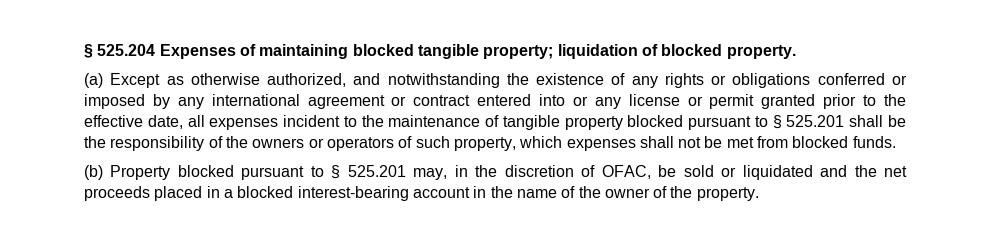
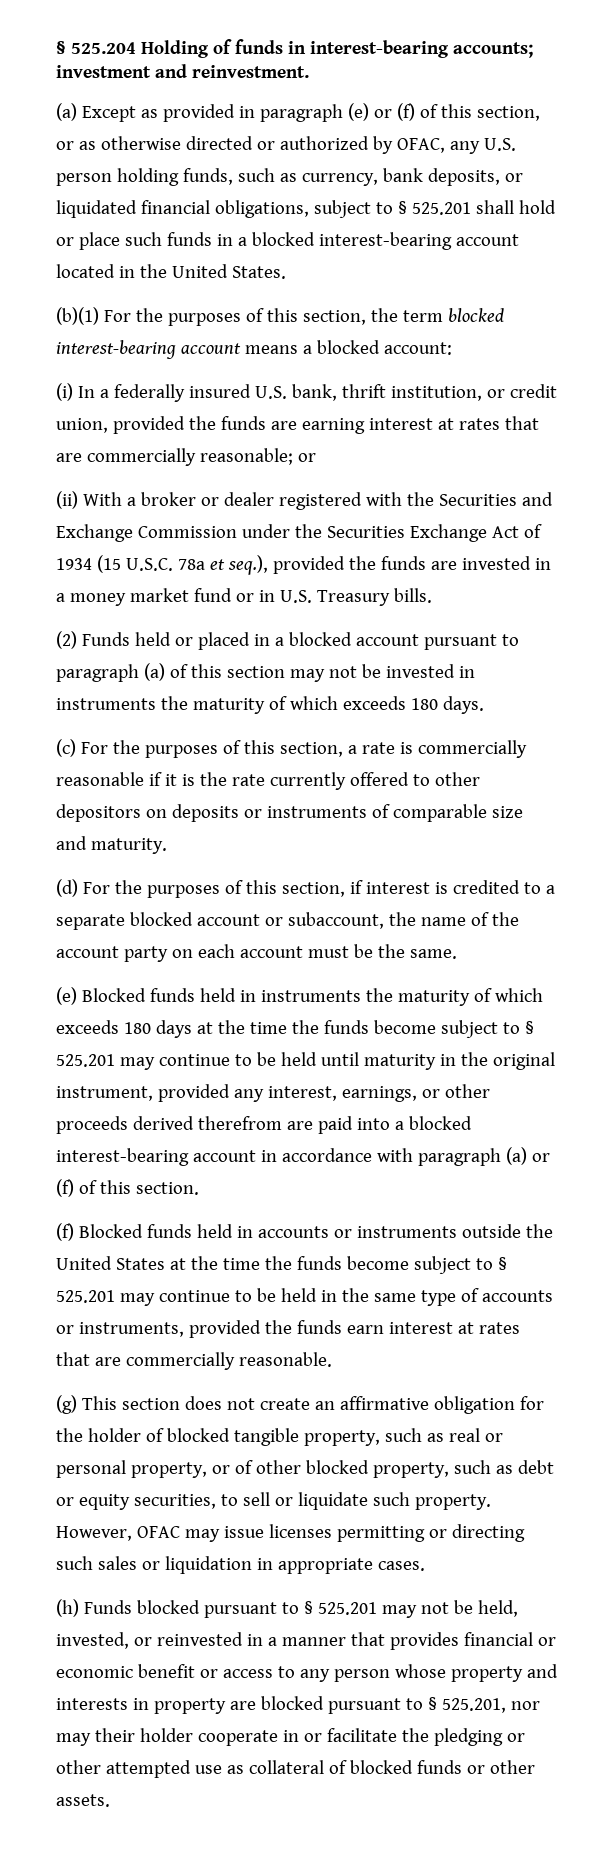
- § 525.204 Expenses of maintaining blocked tangible property; liquidation of blocked property.
- (a) Except as otherwise authorized, and notwithstanding the existence of any rights or obligations conferred or imposed by any international agreement or contract entered into or any license or permit granted prior to the effective date, all expenses incident to the maintenance of tangible property blocked pursuant to § 525.201 shall be the responsibility of the owners or operators of such property, which expenses shall not be met from blocked funds.
- (b) Property blocked pursuant to § 525.201 may, in the discretion of OFAC, be sold or liquidated and the net proceeds placed in a blocked interest-bearing account in the name of the owner of the property.
+ § 525.204 Holding of funds in interest-bearing accounts; investment and reinvestment.
+ (a) Except as provided in paragraph (e) or (f) of this section, or as otherwise directed or authorized by OFAC, any U.S. person holding funds, such as currency, bank deposits, or liquidated financial obligations, subject to § 525.201 shall hold or place such funds in a blocked interest-bearing account located in the United States.
+ (b)(1) For the purposes of this section, the term blocked interest-bearing account means a blocked account:
+ (i) In a federally insured U.S. bank, thrift institution, or credit union, provided the funds are earning interest at rates that are commercially reasonable; or
+ (ii) With a broker or dealer registered with the Securities and Exchange Commission under the Securities Exchange Act of 1934 (15 U.S.C. 78a et seq.), provided the funds are invested in a money market fund or in U.S. Treasury bills.
+ (2) Funds held or placed in a blocked account pursuant to paragraph (a) of this section may not be invested in instruments the maturity of which exceeds 180 days.
+ (c) For the purposes of this section, a rate is commercially reasonable if it is the rate currently offered to other depositors on deposits or instruments of comparable size and maturity.
+ (d) For the purposes of this section, if interest is credited to a separate blocked account or subaccount, the name of the account party on each account must be the same.
+ (e) Blocked funds held in instruments the maturity of which exceeds 180 days at the time the funds become subject to § 525.201 may continue to be held until maturity in the original instrument, provided any interest, earnings, or other proceeds derived therefrom are paid into a blocked interest-bearing account in accordance with paragraph (a) or (f) of this section.
+ (f) Blocked funds held in accounts or instruments outside the United States at the time the funds become subject to § 525.201 may continue to be held in the same type of accounts or instruments, provided the funds earn interest at rates that are commercially reasonable.
+ (g) This section does not create an affirmative obligation for the holder of blocked tangible property, such as real or personal property, or of other blocked property, such as debt or equity securities, to sell or liquidate such property. However, OFAC may issue licenses permitting or directing such sales or liquidation in appropriate cases.
+ (h) Funds blocked pursuant to § 525.201 may not be held, invested, or reinvested in a manner that provides financial or economic benefit or access to any person whose property and interests in property are blocked pursuant to § 525.201, nor may their holder cooperate in or facilitate the pledging or other attempted use as collateral of blocked funds or other assets.

